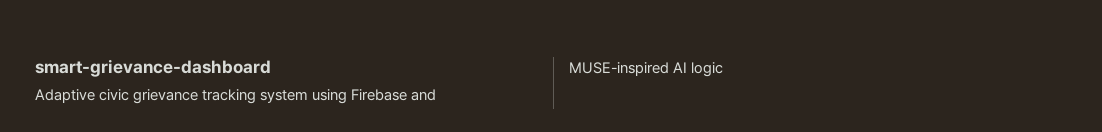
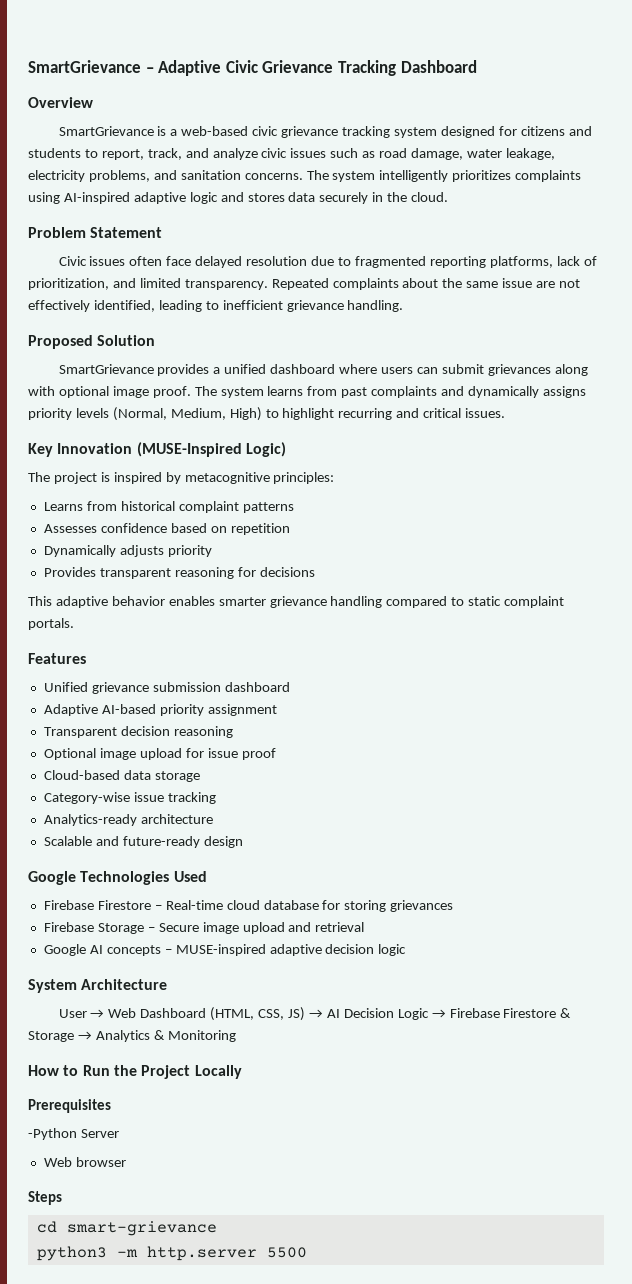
- smart-grievance-dashboard
- Adaptive civic grievance tracking system using Firebase and MUSE-inspired AI logic
+ SmartGrievance – Adaptive Civic Grievance Tracking Dashboard
+ Overview
+ SmartGrievance is a web-based civic grievance tracking system designed for citizens and students to report, track, and analyze civic issues such as road damage, water leakage, electricity problems, and sanitation concerns. The system intelligently prioritizes complaints using AI-inspired adaptive logic and stores data securely in the cloud.
+ Problem Statement
+ Civic issues often face delayed resolution due to fragmented reporting platforms, lack of prioritization, and limited transparency. Repeated complaints about the same issue are not effectively identified, leading to inefficient grievance handling.
+ Proposed Solution
+ SmartGrievance provides a unified dashboard where users can submit grievances along with optional image proof. The system learns from past complaints and dynamically assigns priority levels (Normal, Medium, High) to highlight recurring and critical issues.
+ Key Innovation (MUSE-Inspired Logic)
+ The project is inspired by metacognitive principles:
+ Learns from historical complaint patterns
+ Assesses confidence based on repetition
+ Dynamically adjusts priority
+ Provides transparent reasoning for decisions
+ This adaptive behavior enables smarter grievance handling compared to static complaint portals.
+ Features
+ Unified grievance submission dashboard
+ Adaptive AI-based priority assignment
+ Transparent decision reasoning
+ Optional image upload for issue proof
+ Cloud-based data storage
+ Category-wise issue tracking
+ Analytics-ready architecture
+ Scalable and future-ready design
+ Google Technologies Used
+ Firebase Firestore – Real-time cloud database for storing grievances
+ Firebase Storage – Secure image upload and retrieval
+ Google AI concepts – MUSE-inspired adaptive decision logic
+ System Architecture
+ User → Web Dashboard (HTML, CSS, JS) → AI Decision Logic → Firebase Firestore & Storage → Analytics & Monitoring
+ How to Run the Project Locally
+ Prerequisites
+ -Python Server
+ Web browser
+ Steps
+ cd smart-grievance
+ python3 -m http.server 5500

